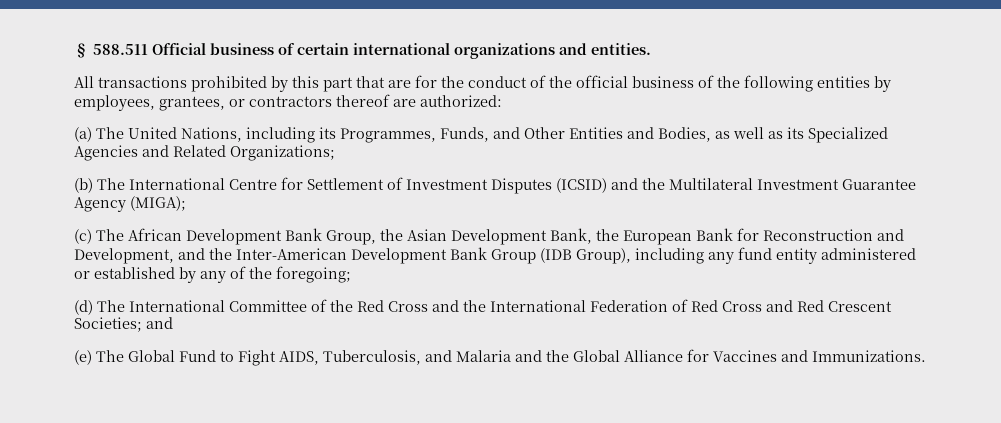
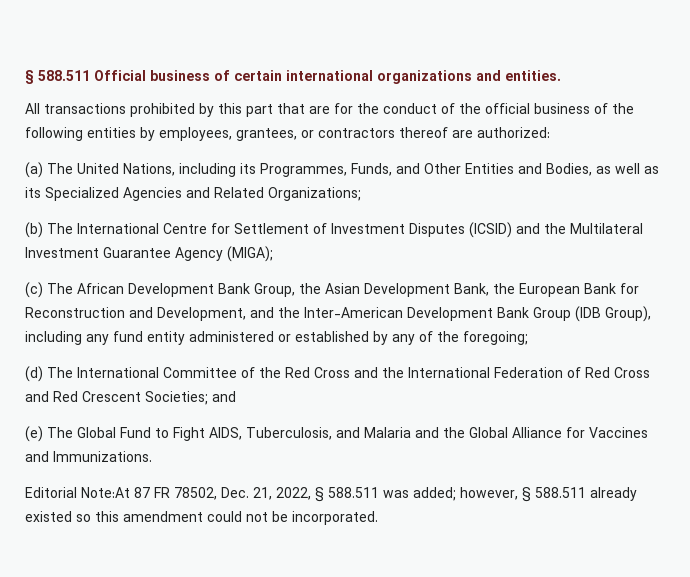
+ Editorial Note:At 87 FR 78502, Dec. 21, 2022, § 588.511 was added; however, § 588.511 already existed so this amendment could not be incorporated.

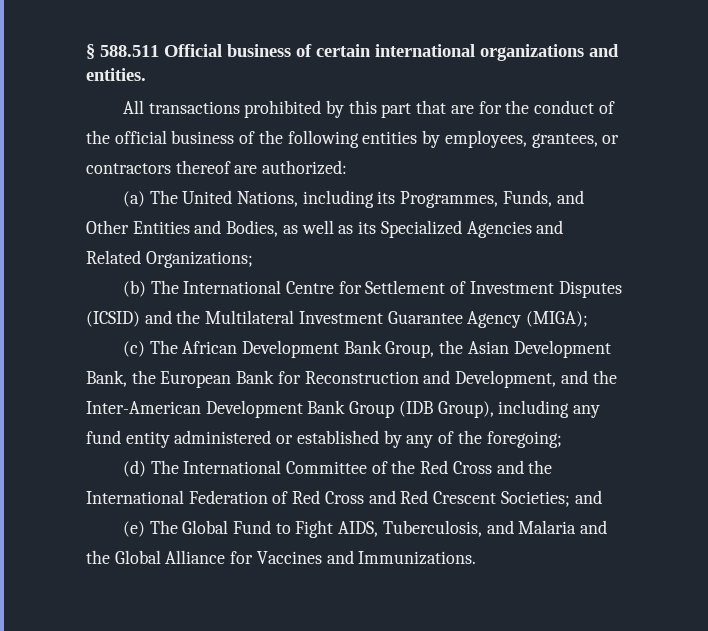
- Editorial Note:At 87 FR 78502, Dec. 21, 2022, § 588.511 was added; however, § 588.511 already existed so this amendment could not be incorporated.

